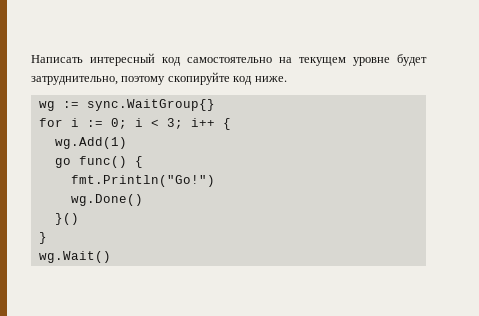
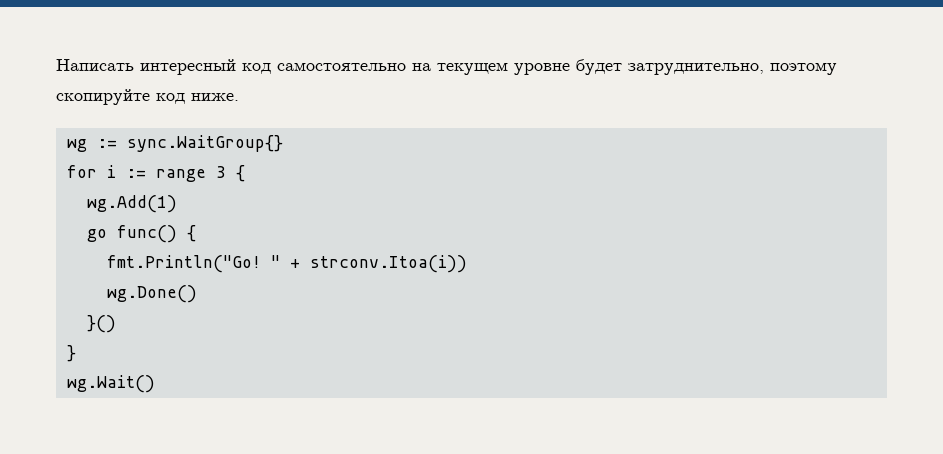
- for i := 0; i < 3; i++ {
+ for i := range 3 {
- fmt.Println("Go!")
+ fmt.Println("Go! " + strconv.Itoa(i))

